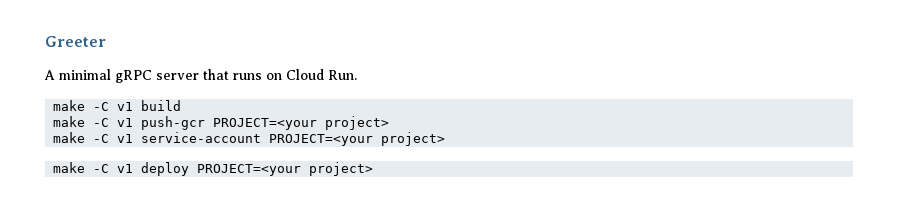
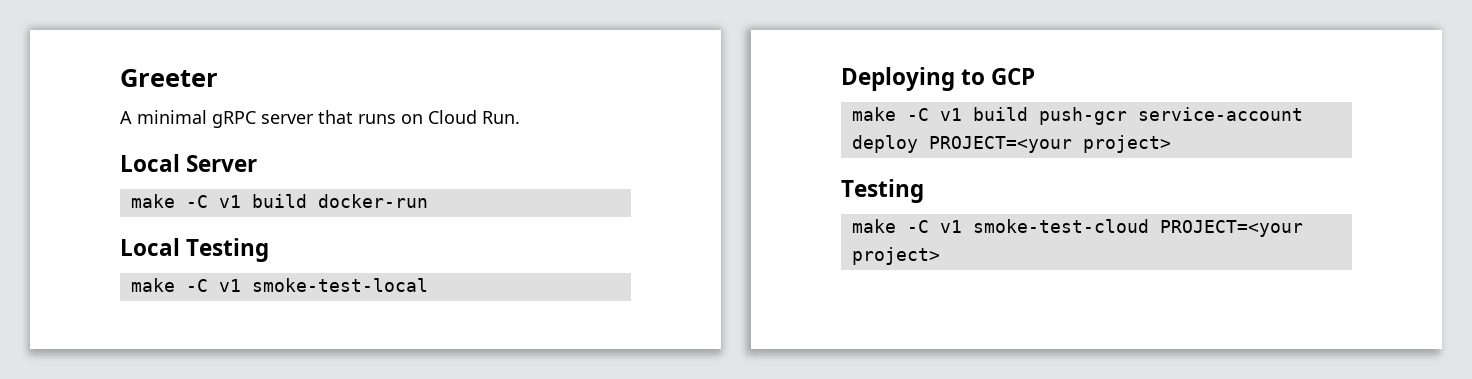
- make -C v1 build
- make -C v1 push-gcr PROJECT=<your project>
- make -C v1 service-account PROJECT=<your project>
- make -C v1 deploy PROJECT=<your project>
+ Local Server
+ make -C v1 build docker-run
+ Local Testing
+ make -C v1 smoke-test-local
+ Deploying to GCP
+ make -C v1 build push-gcr service-account deploy PROJECT=<your project>
+ Testing
+ make -C v1 smoke-test-cloud PROJECT=<your project>

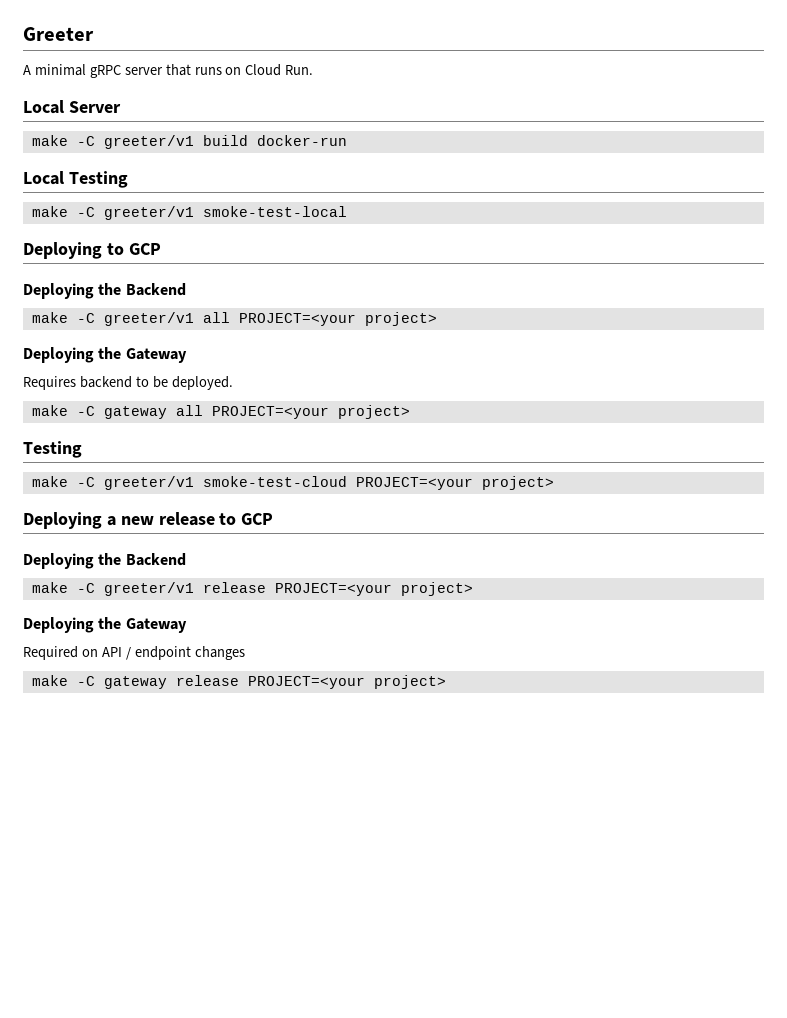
- make -C v1 build docker-run
+ make -C greeter/v1 build docker-run
- make -C v1 smoke-test-local
+ make -C greeter/v1 smoke-test-local
  Deploying to GCP
- make -C v1 build push-gcr service-account deploy PROJECT=<your project>
+ Deploying the Backend
+ make -C greeter/v1 all PROJECT=<your project>
+ Deploying the Gateway
+ Requires backend to be deployed.
+ make -C gateway all PROJECT=<your project>
- make -C v1 smoke-test-cloud PROJECT=<your project>
+ make -C greeter/v1 smoke-test-cloud PROJECT=<your project>
+ Deploying a new release to GCP
+ Deploying the Backend
+ make -C greeter/v1 release PROJECT=<your project>
+ Deploying the Gateway
+ Required on API / endpoint changes
+ make -C gateway release PROJECT=<your project>

